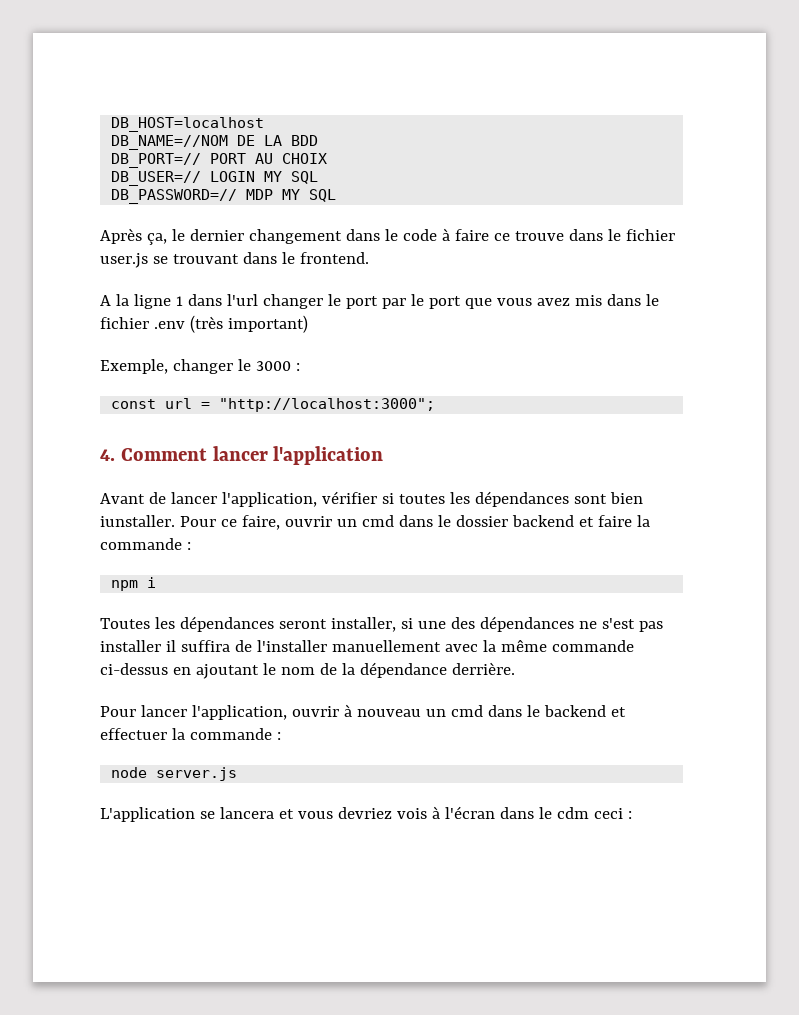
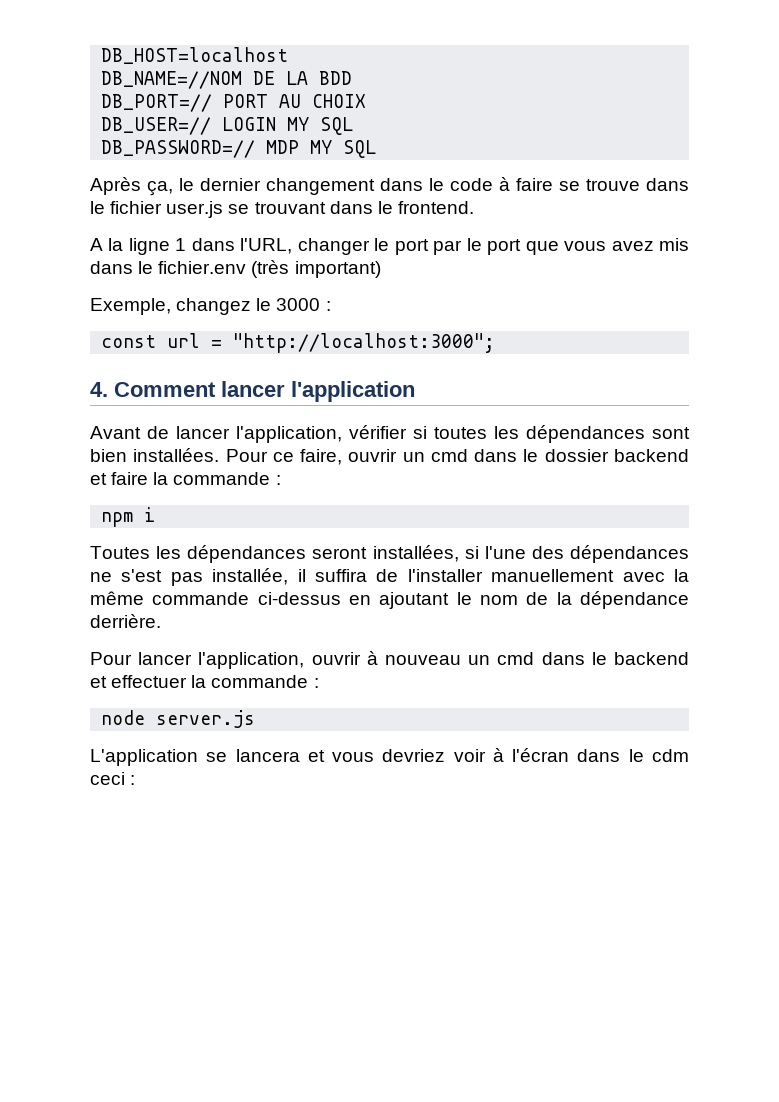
- Après ça, le dernier changement dans le code à faire ce trouve dans le fichier user.js se trouvant dans le frontend.
+ Après ça, le dernier changement dans le code à faire se trouve dans le fichier user.js se trouvant dans le frontend.
- A la ligne 1 dans l'url changer le port par le port que vous avez mis dans le fichier .env (très important)
+ A la ligne 1 dans l'URL, changer le port par le port que vous avez mis dans le fichier.env (très important)
- Exemple, changer le 3000 :
+ Exemple, changez le 3000 :
- Avant de lancer l'application, vérifier si toutes les dépendances sont bien iunstaller.
+ Avant de lancer l'application, vérifier si toutes les dépendances sont bien installées.
- Toutes les dépendances seront installer, si une des dépendances ne s'est pas installer il suffira de l'installer manuellement avec la même commande ci-dessus en ajoutant le nom de la dépendance derrière.
+ Toutes les dépendances seront installées, si l'une des dépendances ne s'est pas installée, il suffira de l'installer manuellement avec la même commande ci-dessus en ajoutant le nom de la dépendance derrière.
- L'application se lancera et vous devriez vois à l'écran dans le cdm ceci :
+ L'application se lancera et vous devriez voir à l'écran dans le cdm ceci :

